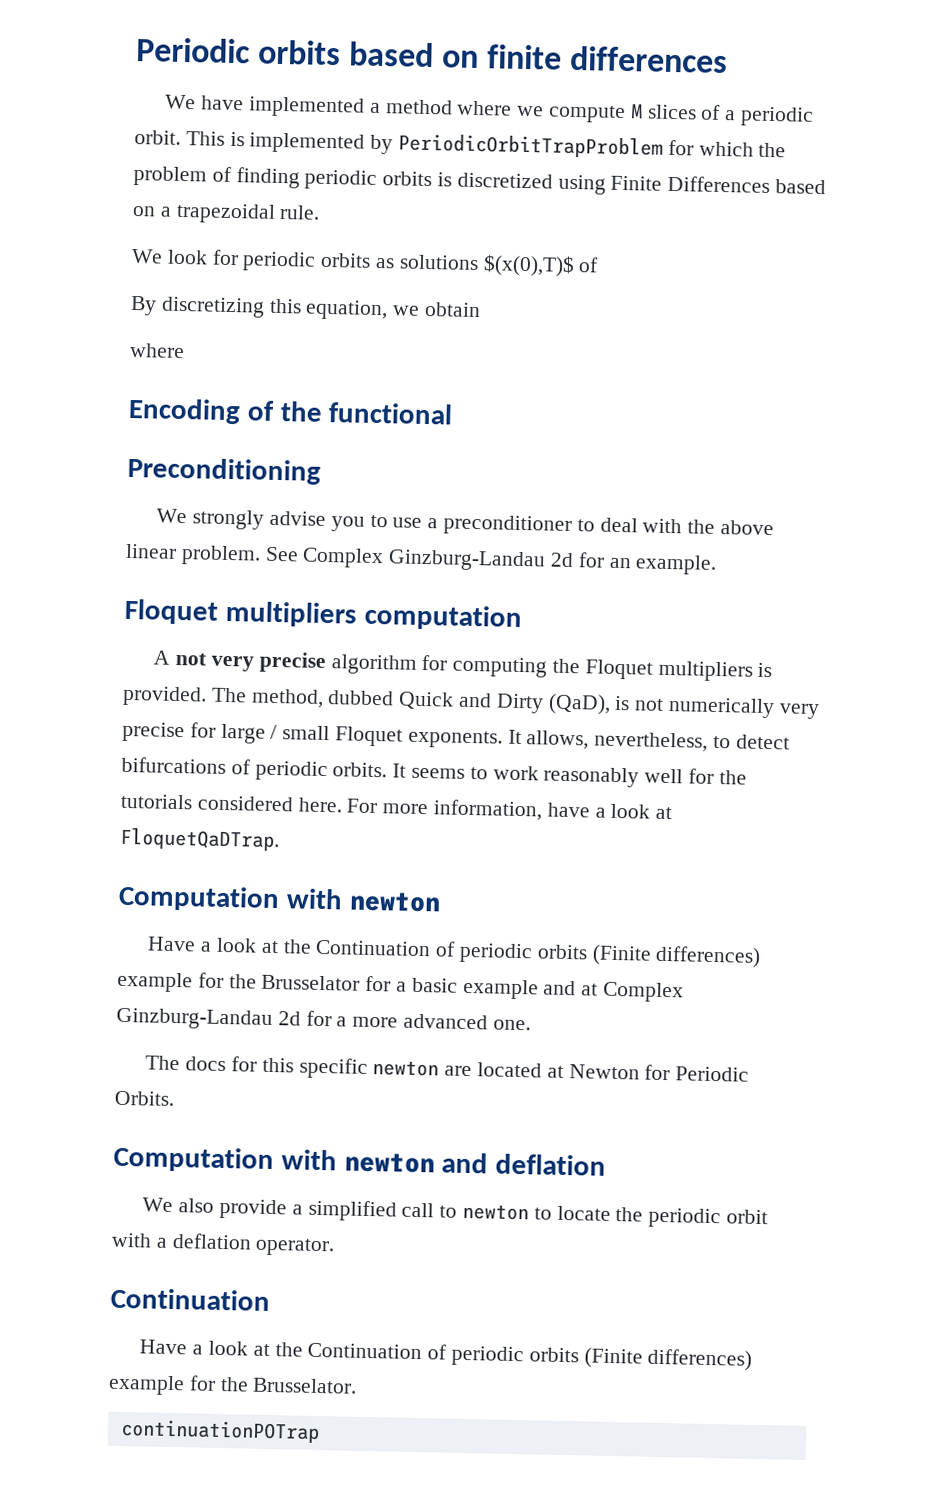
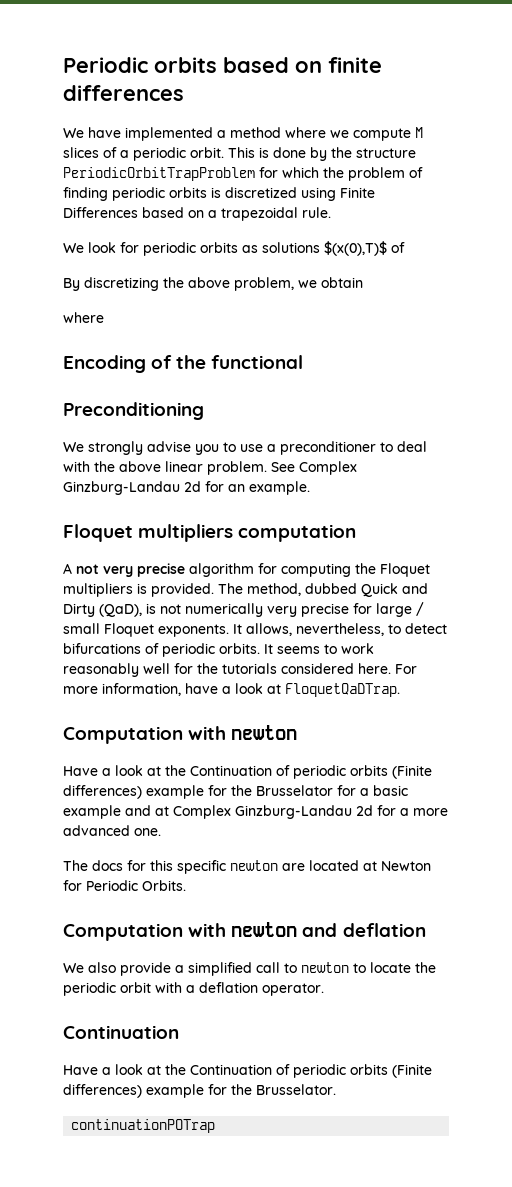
- This is implemented by PeriodicOrbitTrapProblem for which the problem of finding periodic orbits is discretized using Finite Differences based on a trapezoidal rule.
+ This is done by the structure PeriodicOrbitTrapProblem for which the problem of finding periodic orbits is discretized using Finite Differences based on a trapezoidal rule.
- By discretizing this equation, we obtain
+ By discretizing the above problem, we obtain

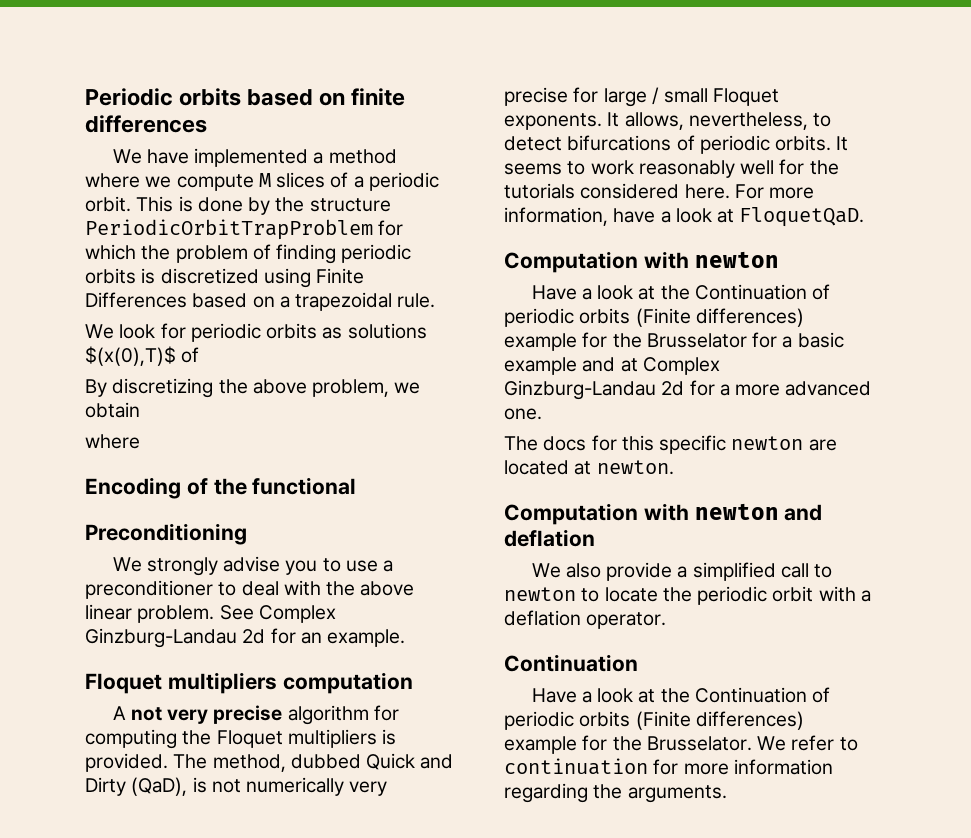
- For more information, have a look at FloquetQaDTrap.
+ For more information, have a look at FloquetQaD.
- The docs for this specific newton are located at Newton for Periodic Orbits.
+ The docs for this specific newton are located at newton.
- Have a look at the Continuation of periodic orbits (Finite differences) example for the Brusselator.
- continuationPOTrap
+ Have a look at the Continuation of periodic orbits (Finite differences) example for the Brusselator. We refer to continuation for more information regarding the arguments.

